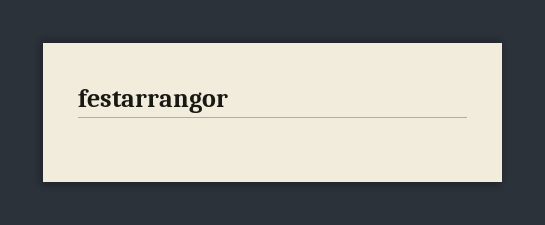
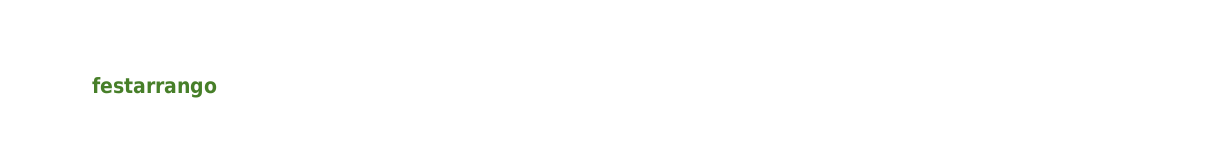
- festarrangor
+ festarrango

